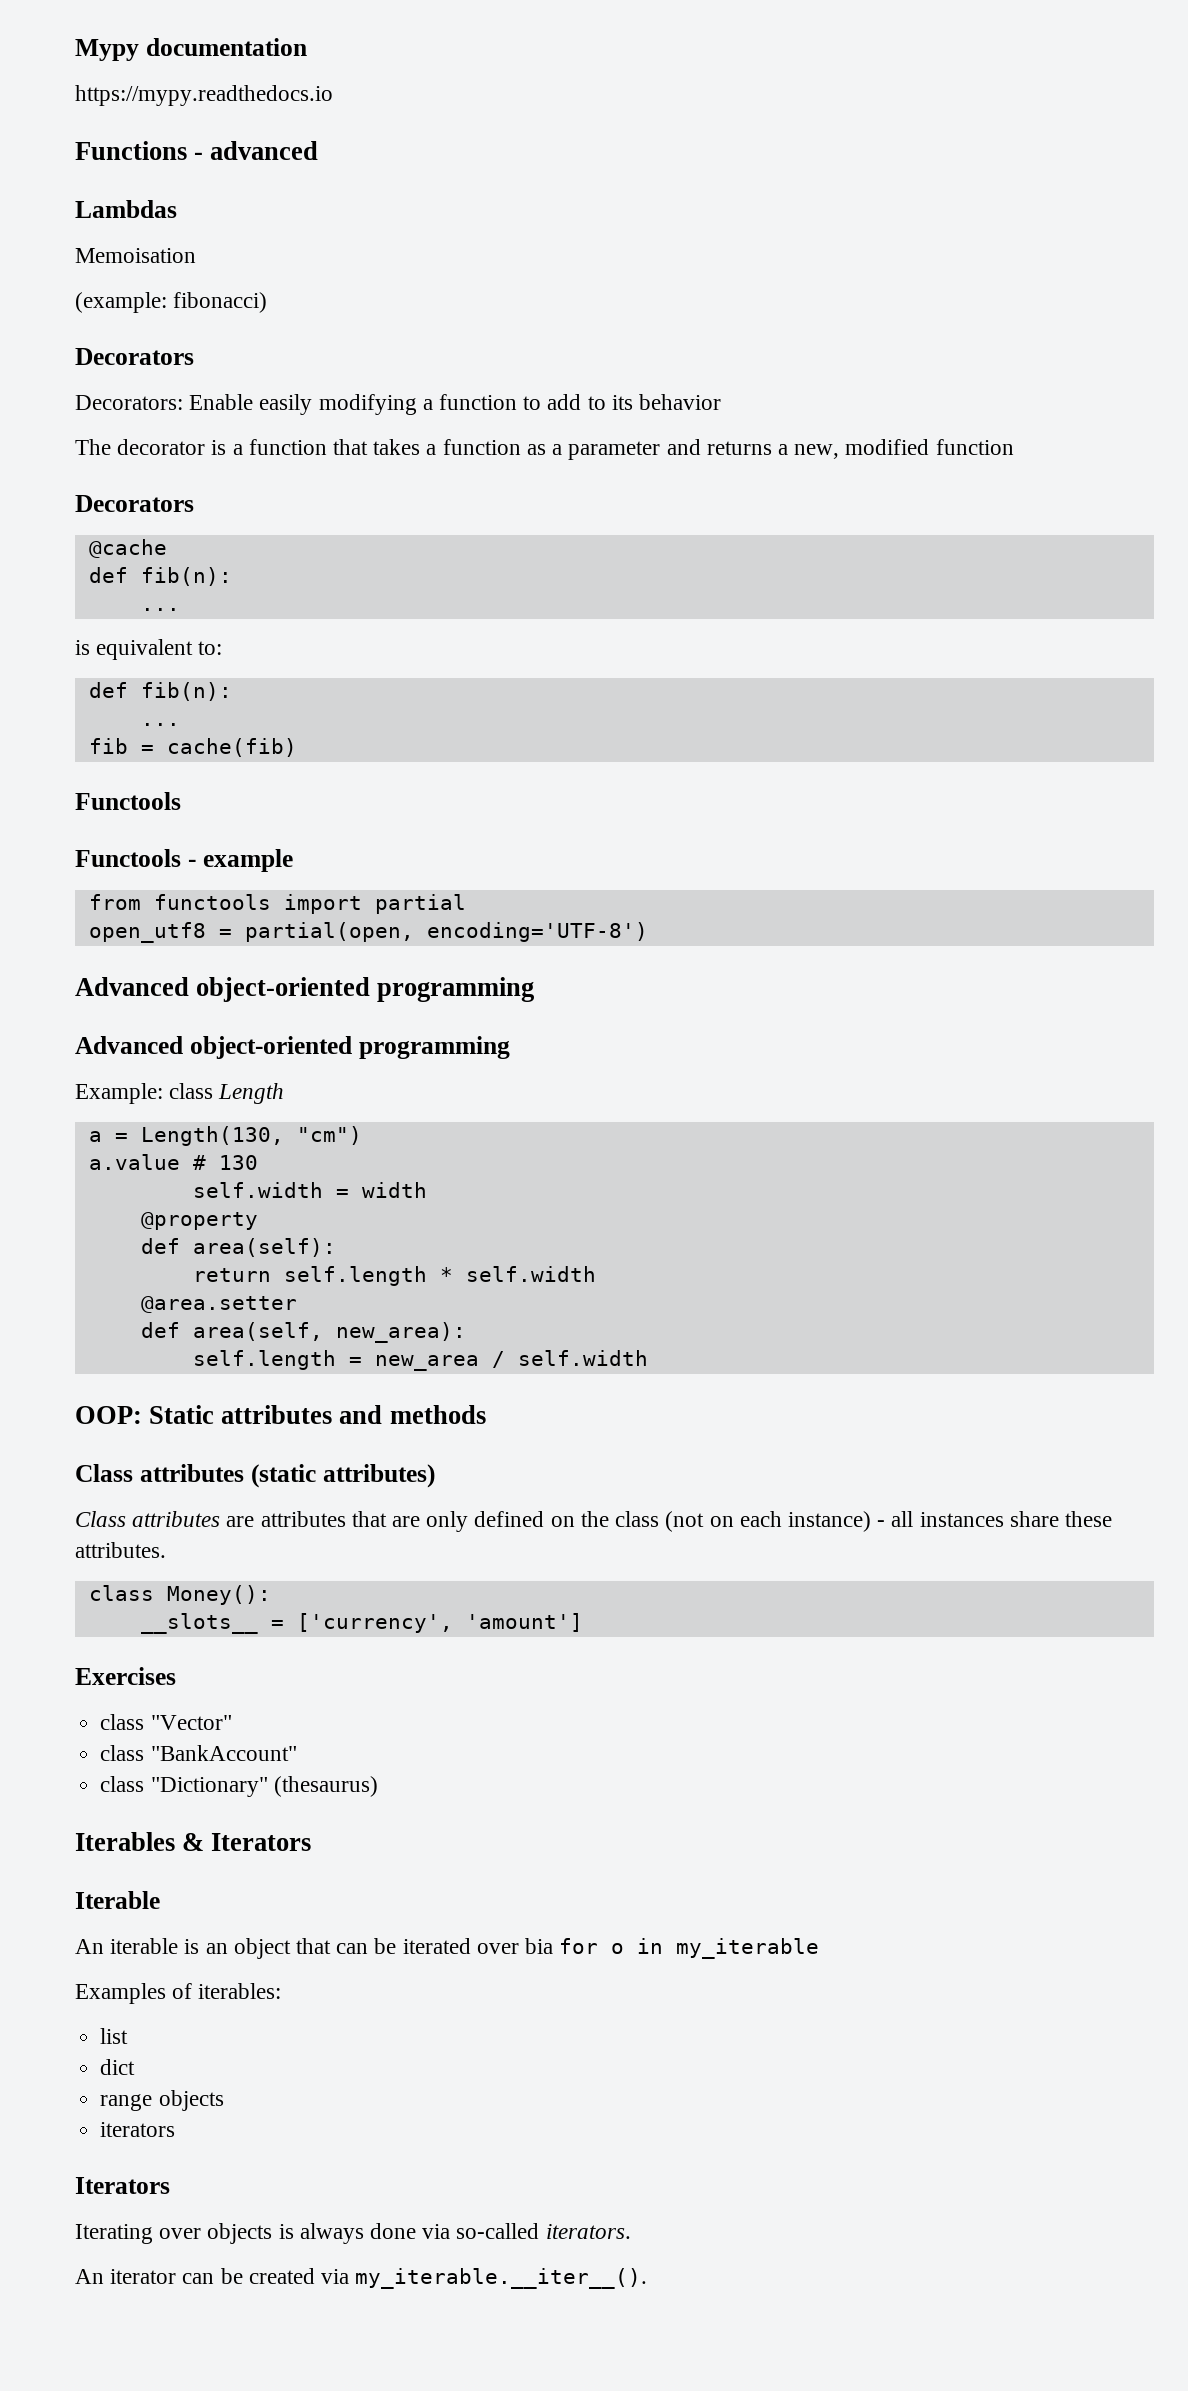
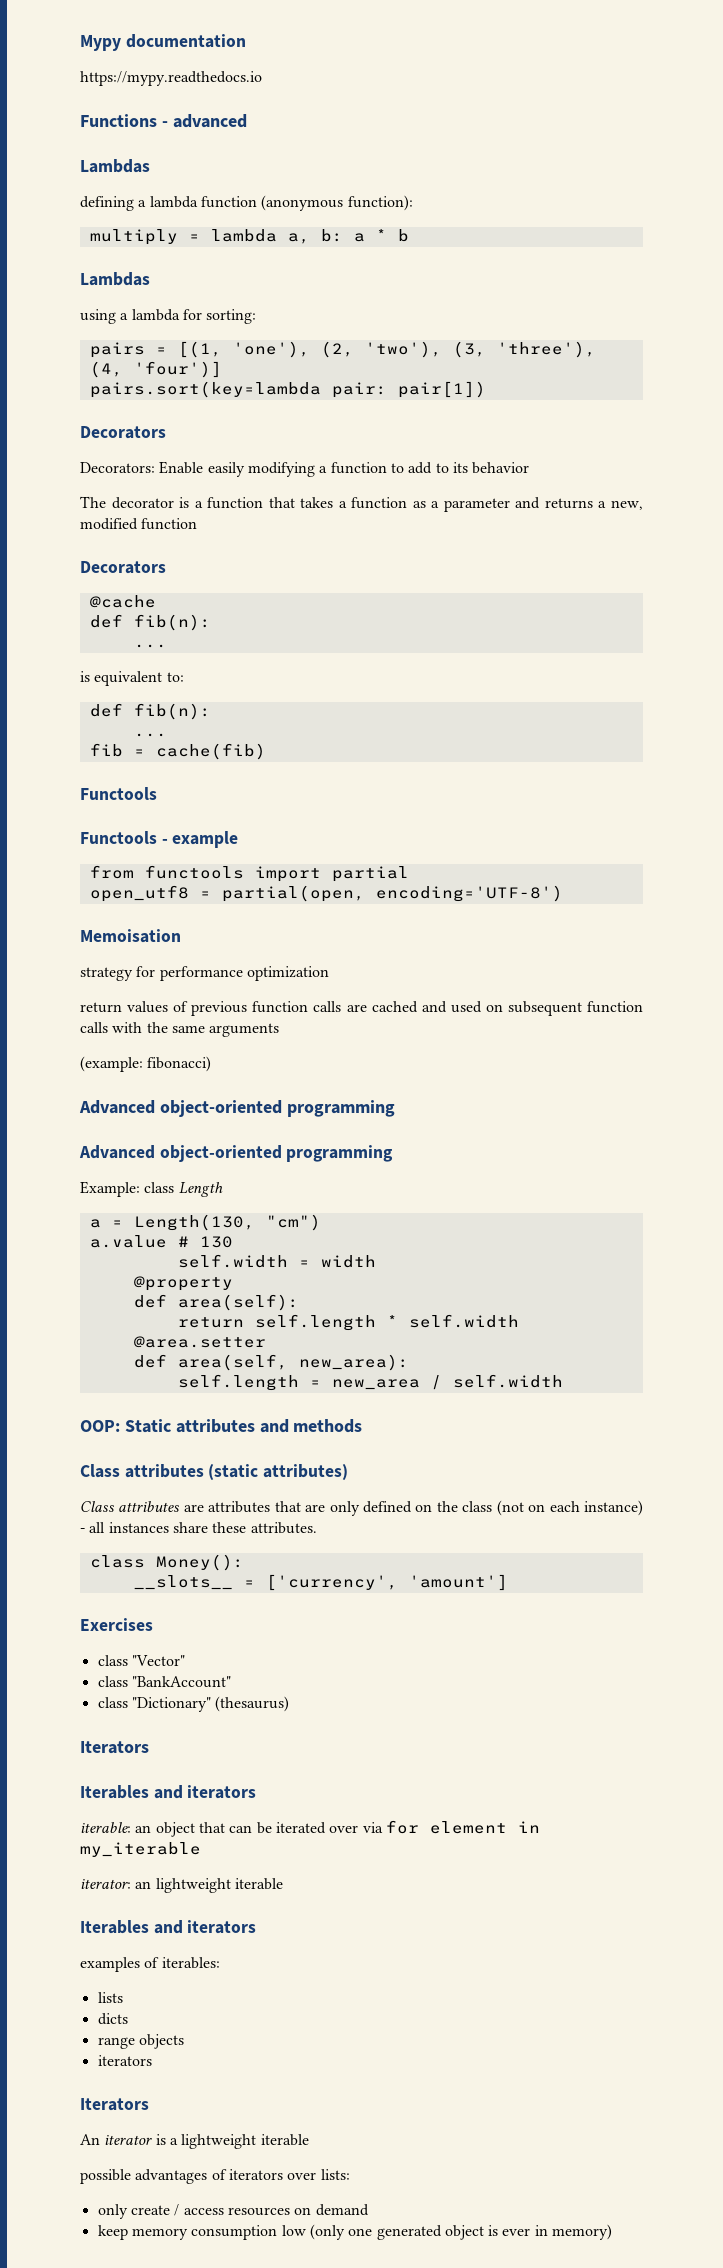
- Memoisation
- (example: fibonacci)
+ defining a lambda function (anonymous function):
+ multiply = lambda a, b: a * b
+ Lambdas
+ using a lambda for sorting:
+ pairs = [(1, 'one'), (2, 'two'), (3, 'three'), (4, 'four')]
+ pairs.sort(key=lambda pair: pair[1])
+ Memoisation
+ strategy for performance optimization
+ return values of previous function calls are cached and used on subsequent function calls with the same arguments
+ (example: fibonacci)
  class "Dictionary" (thesaurus)
- Iterables & Iterators
- Iterable
- An iterable is an object that can be iterated over bia for o in my_iterable
+ Iterators
+ Iterables and iterators
+ iterable: an object that can be iterated over via for element in my_iterable
- Examples of iterables:
+ iterator: an lightweight iterable
+ Iterables and iterators
+ examples of iterables:
- list
- dict
+ lists
+ dicts
- Iterating over objects is always done via so-called iterators.
- An iterator can be created via my_iterable.__iter__().
+ An iterator is a lightweight iterable
+ possible advantages of iterators over lists:
+ only create / access resources on demand
+ keep memory consumption low (only one generated object is ever in memory)

